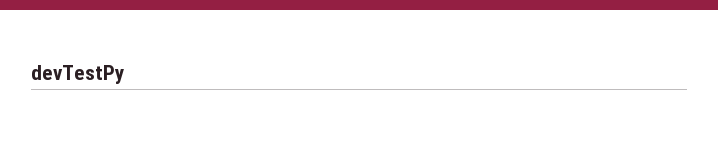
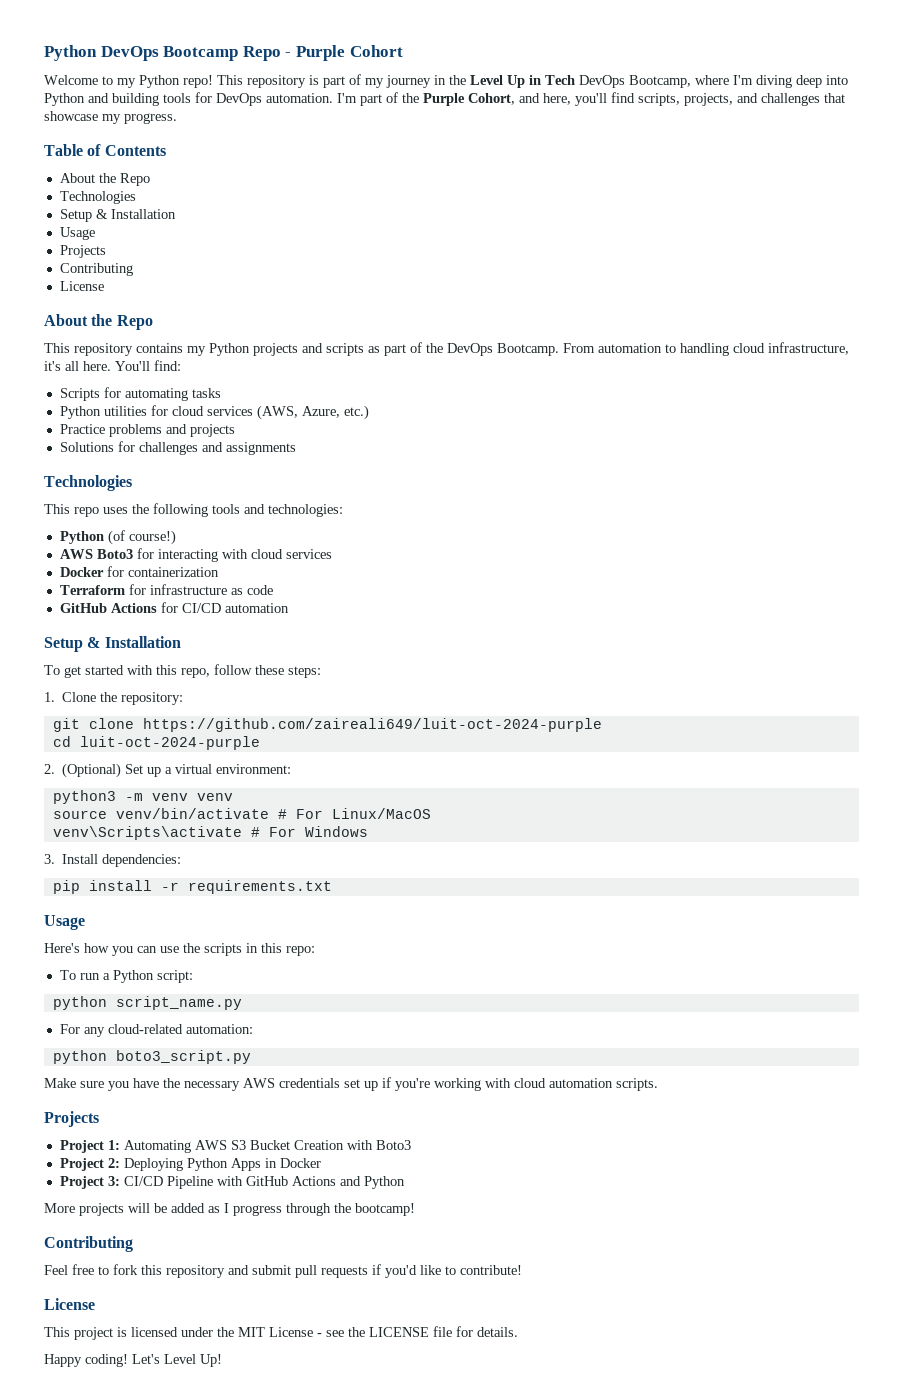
- devTestPy
+ Python DevOps Bootcamp Repo - Purple Cohort
+ Welcome to my Python repo! This repository is part of my journey in the Level Up in Tech DevOps Bootcamp, where I'm diving deep into Python and building tools for DevOps automation. I'm part of the Purple Cohort, and here, you'll find scripts, projects, and challenges that showcase my progress.
+ Table of Contents
+ About the Repo
+ Technologies
+ Setup & Installation
+ Usage
+ Projects
+ Contributing
+ License
+ About the Repo
+ This repository contains my Python projects and scripts as part of the DevOps Bootcamp. From automation to handling cloud infrastructure, it's all here. You'll find:
+ Scripts for automating tasks
+ Python utilities for cloud services (AWS, Azure, etc.)
+ Practice problems and projects
+ Solutions for challenges and assignments
+ Technologies
+ This repo uses the following tools and technologies:
+ Python (of course!)
+ AWS Boto3 for interacting with cloud services
+ Docker for containerization
+ Terraform for infrastructure as code
+ GitHub Actions for CI/CD automation
+ Setup & Installation
+ To get started with this repo, follow these steps:
+ 1. Clone the repository:
+ git clone https://github.com/zaireali649/luit-oct-2024-purple
+ cd luit-oct-2024-purple
+ 2. (Optional) Set up a virtual environment:
+ python3 -m venv venv
+ source venv/bin/activate # For Linux/MacOS
+ venv\Scripts\activate # For Windows
+ 3. Install dependencies:
+ pip install -r requirements.txt
+ Usage
+ Here's how you can use the scripts in this repo:
+ To run a Python script:
+ python script_name.py
+ For any cloud-related automation:
+ python boto3_script.py
+ Make sure you have the necessary AWS credentials set up if you're working with cloud automation scripts.
+ Projects
+ Project 1: Automating AWS S3 Bucket Creation with Boto3
+ Project 2: Deploying Python Apps in Docker
+ Project 3: CI/CD Pipeline with GitHub Actions and Python
+ More projects will be added as I progress through the bootcamp!
+ Contributing
+ Feel free to fork this repository and submit pull requests if you'd like to contribute!
+ License
+ This project is licensed under the MIT License - see the LICENSE file for details.
+ Happy coding! Let's Level Up!

